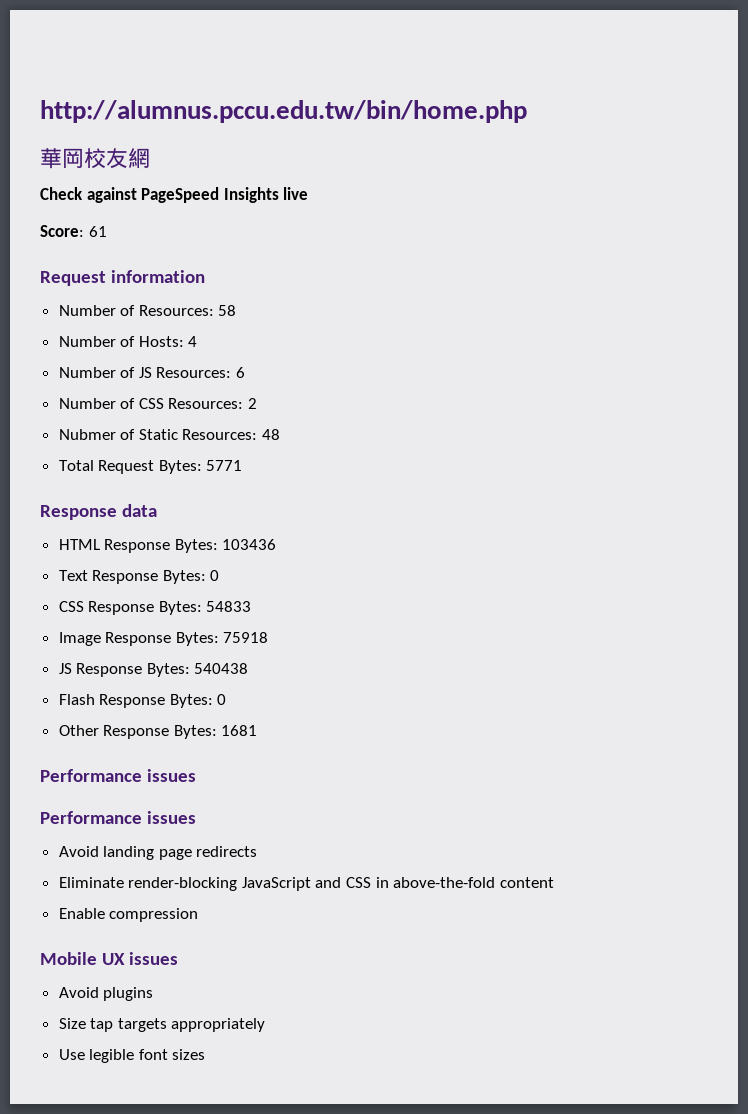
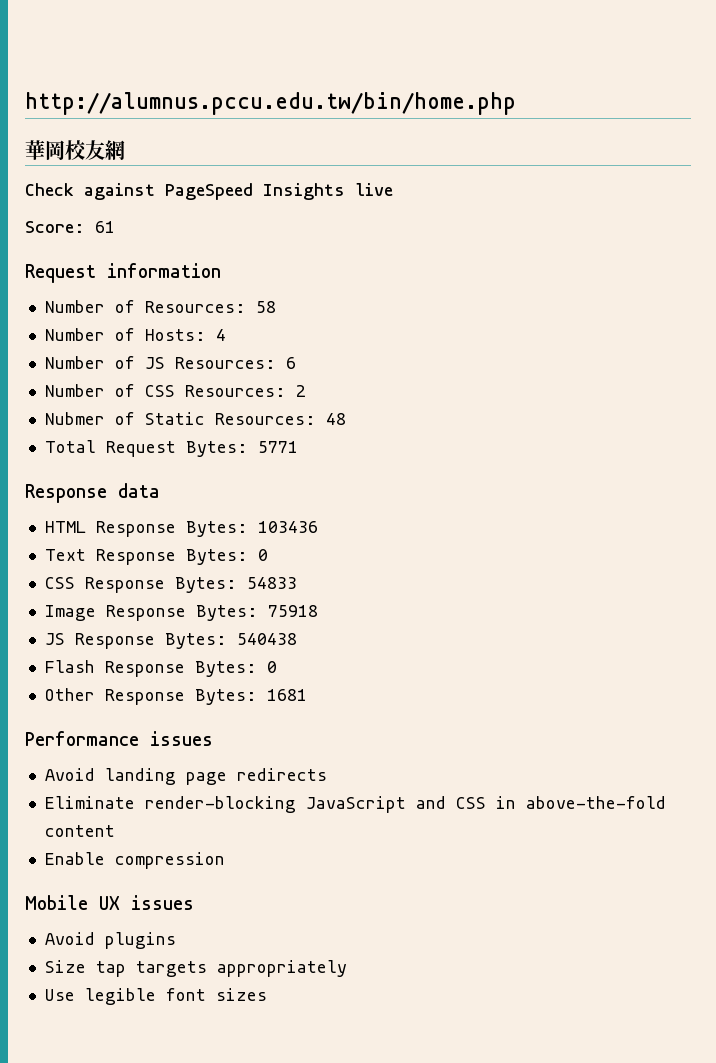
  Other Response Bytes: 1681
- Performance issues

